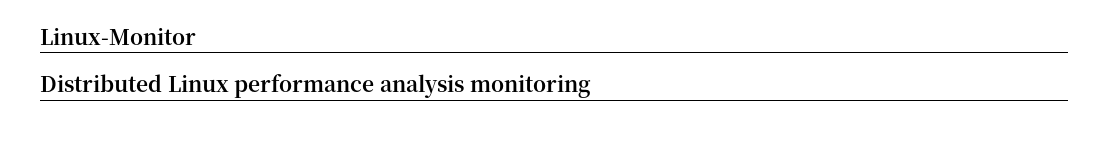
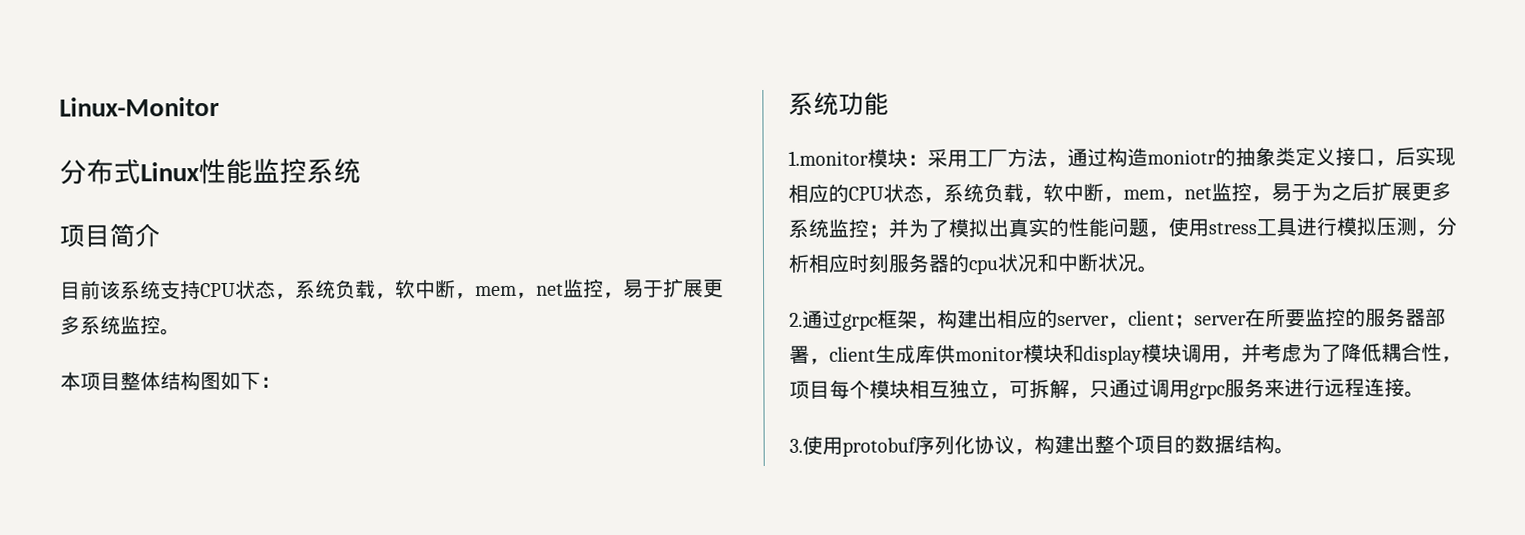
- Distributed Linux performance analysis monitoring
+ 分布式Linux性能监控系统
+ 项目简介
+ 目前该系统支持CPU状态，系统负载，软中断，mem，net监控，易于扩展更多系统监控。
+ 本项目整体结构图如下：
+ 系统功能
+ 1.monitor模块：采用工厂方法，通过构造moniotr的抽象类定义接口，后实现相应的CPU状态，系统负载，软中断，mem，net监控，易于为之后扩展更多系统监控；并为了模拟出真实的性能问题，使用stress工具进行模拟压测，分析相应时刻服务器的cpu状况和中断状况。
+ 2.通过grpc框架，构建出相应的server，client；server在所要监控的服务器部署，client生成库供monitor模块和display模块调用，并考虑为了降低耦合性，项目每个模块相互独立，可拆解，只通过调用grpc服务来进行远程连接。
+ 3.使用protobuf序列化协议，构建出整个项目的数据结构。

